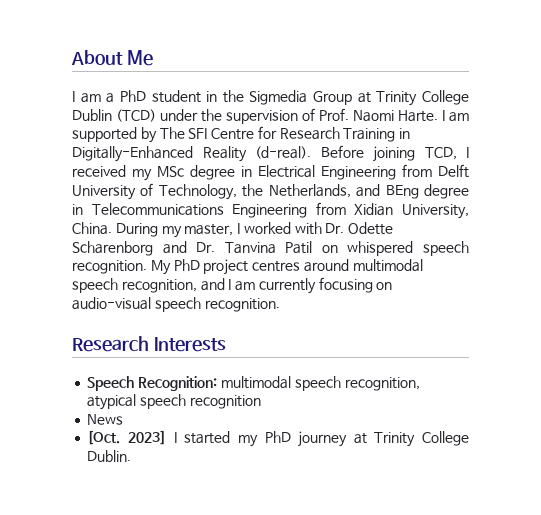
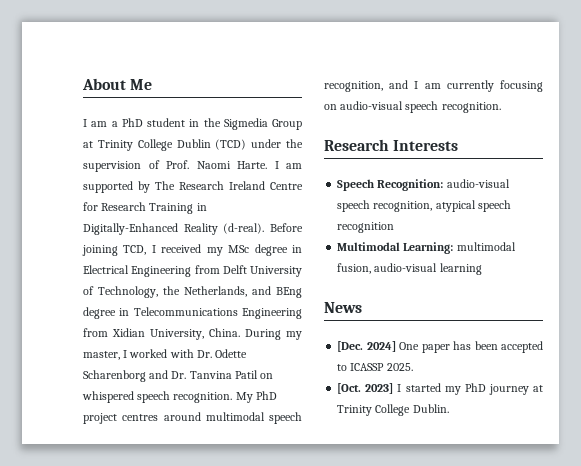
- I am supported by The SFI Centre for Research Training in Digitally-Enhanced Reality (d-real).
+ I am supported by The Research Ireland Centre for Research Training in Digitally-Enhanced Reality (d-real).
- Speech Recognition: multimodal speech recognition, atypical speech recognition
+ Speech Recognition: audio-visual speech recognition, atypical speech recognition
+ Multimodal Learning: multimodal fusion, audio-visual learning
  News
+ [Dec. 2024] One paper has been accepted to ICASSP 2025.

